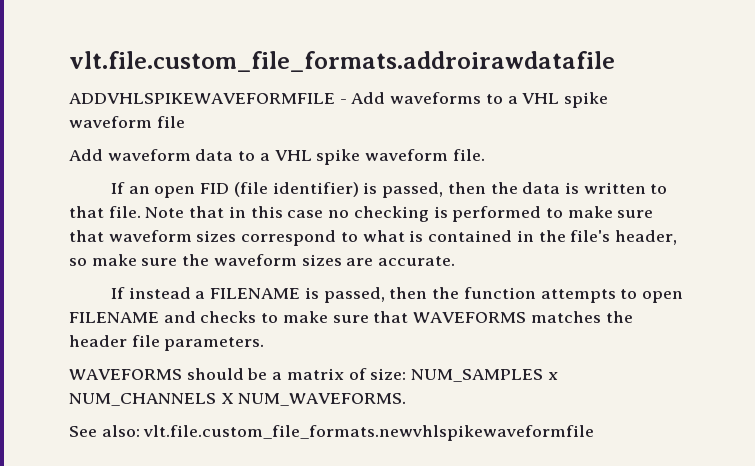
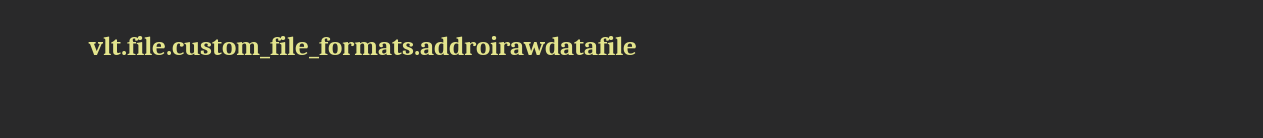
- ADDVHLSPIKEWAVEFORMFILE - Add waveforms to a VHL spike waveform file
- Add waveform data to a VHL spike waveform file.
- If an open FID (file identifier) is passed, then the data is written to that file. Note that in this case no checking is performed to make sure that waveform sizes correspond to what is contained in the file's header, so make sure the waveform sizes are accurate.
- If instead a FILENAME is passed, then the function attempts to open FILENAME and checks to make sure that WAVEFORMS matches the header file parameters.
- WAVEFORMS should be a matrix of size: NUM_SAMPLES x NUM_CHANNELS X NUM_WAVEFORMS.
- See also: vlt.file.custom_file_formats.newvhlspikewaveformfile

